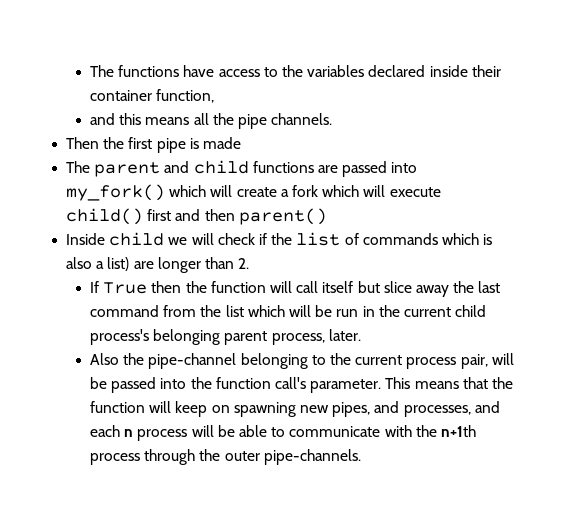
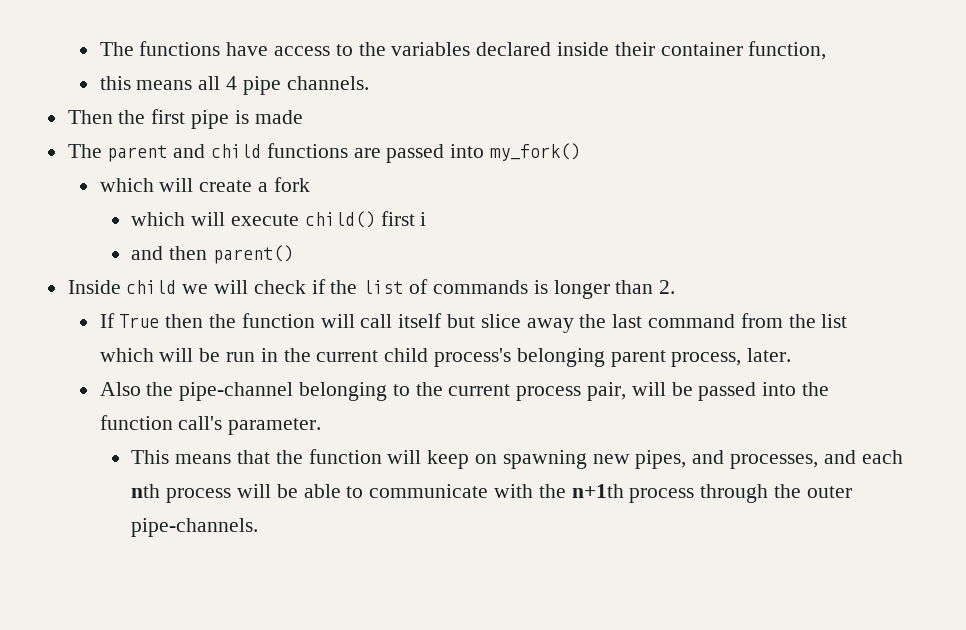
- and this means all the pipe channels.
+ this means all 4 pipe channels.
- The parent and child functions are passed into my_fork() which will create a fork which will execute child() first and then parent()
+ The parent and child functions are passed into my_fork()
+ which will create a fork
+ which will execute child() first i
+ and then parent()
- Inside child we will check if the list of commands which is also a list) are longer than 2.
+ Inside child we will check if the list of commands is longer than 2.
- Also the pipe-channel belonging to the current process pair, will be passed into the function call's parameter. This means that the function will keep on spawning new pipes, and processes, and each n process will be able to communicate with the n+1th process through the outer pipe-channels.
+ Also the pipe-channel belonging to the current process pair, will be passed into the function call's parameter.
+ This means that the function will keep on spawning new pipes, and processes, and each nth process will be able to communicate with the n+1th process through the outer pipe-channels.

